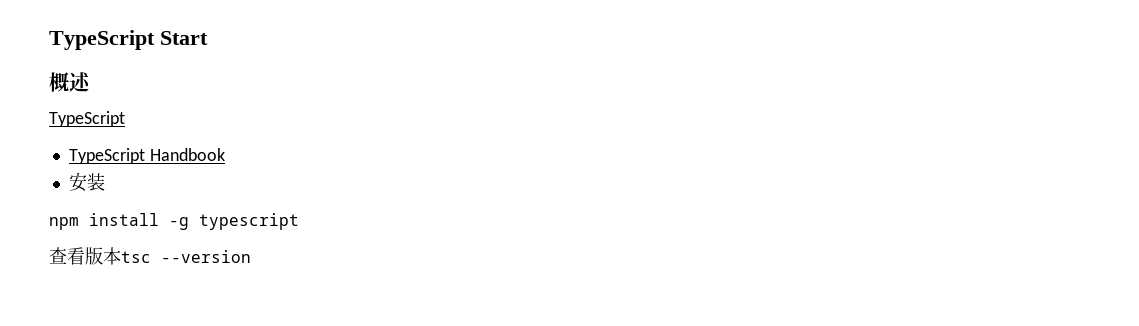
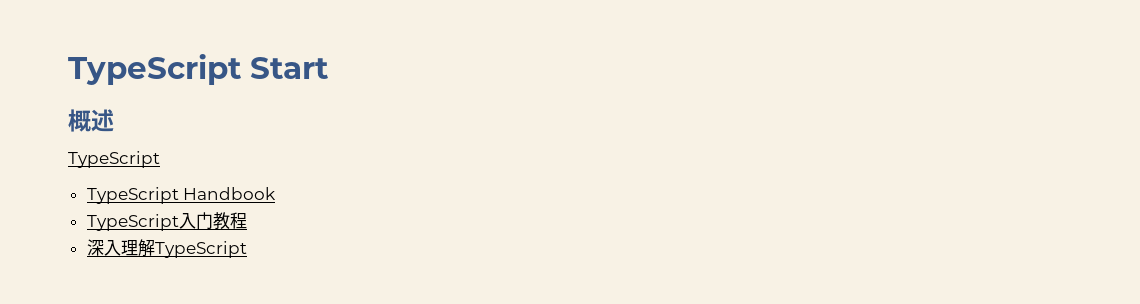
- 安装
- npm install -g typescript
- 查看版本tsc --version
+ TypeScript入门教程
+ 深入理解TypeScript

